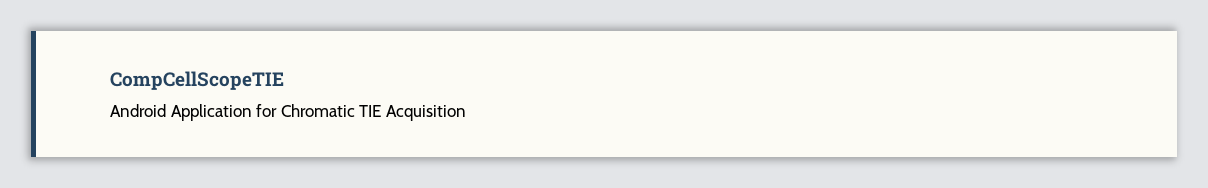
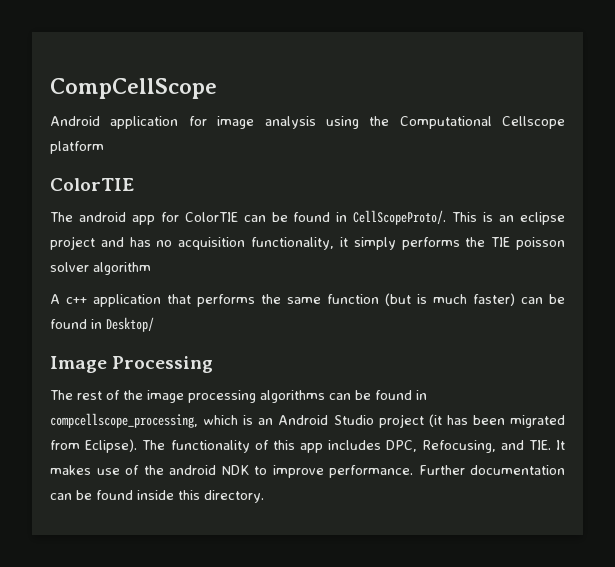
- CompCellScopeTIE
- Android Application for Chromatic TIE Acquisition
+ CompCellScope
+ Android application for image analysis using the Computational Cellscope platform
+ ColorTIE
+ The android app for ColorTIE can be found in CellScopeProto/. This is an eclipse project and has no acquisition functionality, it simply performs the TIE poisson solver algorithm
+ A c++ application that performs the same function (but is much faster) can be found in Desktop/
+ Image Processing
+ The rest of the image processing algorithms can be found in compcellscope_processing, which is an Android Studio project (it has been migrated from Eclipse). The functionality of this app includes DPC, Refocusing, and TIE. It makes use of the android NDK to improve performance. Further documentation can be found inside this directory.

